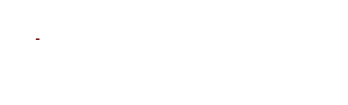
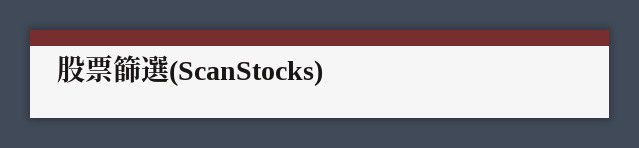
- -
+ 股票篩選(ScanStocks)

